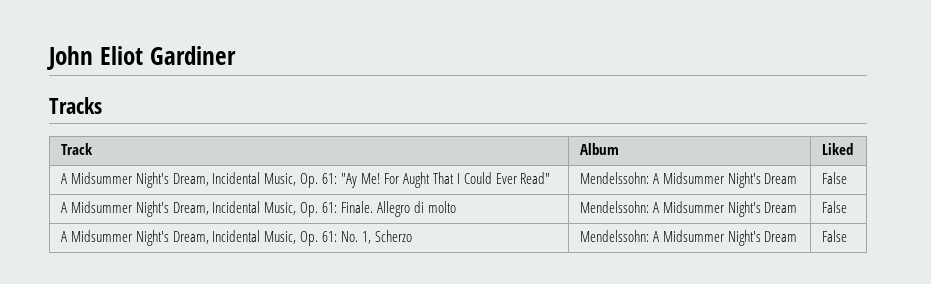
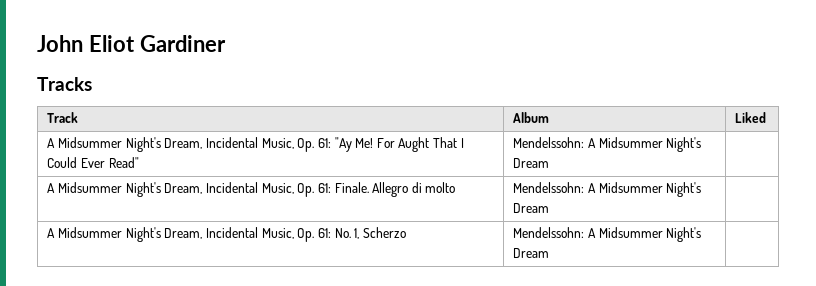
- A Midsummer Night's Dream, Incidental Music, Op. 61: "Ay Me! For Aught That I Could Ever Read" | Mendelssohn: A Midsummer Night's Dream | False
+ A Midsummer Night's Dream, Incidental Music, Op. 61: "Ay Me! For Aught That I Could Ever Read" | Mendelssohn: A Midsummer Night's Dream |
- A Midsummer Night's Dream, Incidental Music, Op. 61: Finale. Allegro di molto | Mendelssohn: A Midsummer Night's Dream | False
+ A Midsummer Night's Dream, Incidental Music, Op. 61: Finale. Allegro di molto | Mendelssohn: A Midsummer Night's Dream |
- A Midsummer Night's Dream, Incidental Music, Op. 61: No. 1, Scherzo | Mendelssohn: A Midsummer Night's Dream | False
+ A Midsummer Night's Dream, Incidental Music, Op. 61: No. 1, Scherzo | Mendelssohn: A Midsummer Night's Dream |

